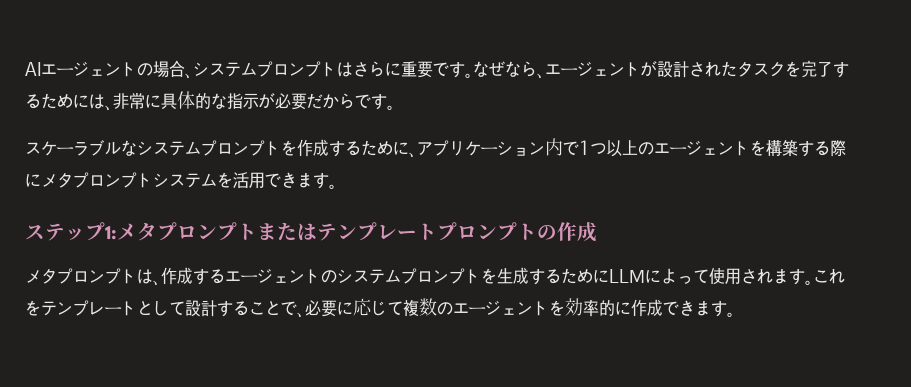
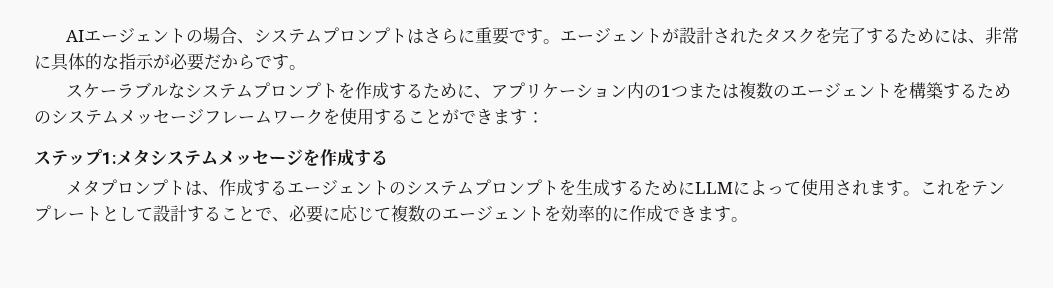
- なぜなら、エージェントが設計されたタスクを完了するためには、非常に具体的な指示が必要だからです。
+ エージェントが設計されたタスクを完了するためには、非常に具体的な指示が必要だからです。
- スケーラブルなシステムプロンプトを作成するために、アプリケーション内で1つ以上のエージェントを構築する際にメタプロンプトシステムを活用できます。
+ スケーラブルなシステムプロンプトを作成するために、アプリケーション内の1つまたは複数のエージェントを構築するためのシステムメッセージフレームワークを使用することができます：
- ステップ1:メタプロンプトまたはテンプレートプロンプトの作成
+ ステップ1:メタシステムメッセージを作成する

